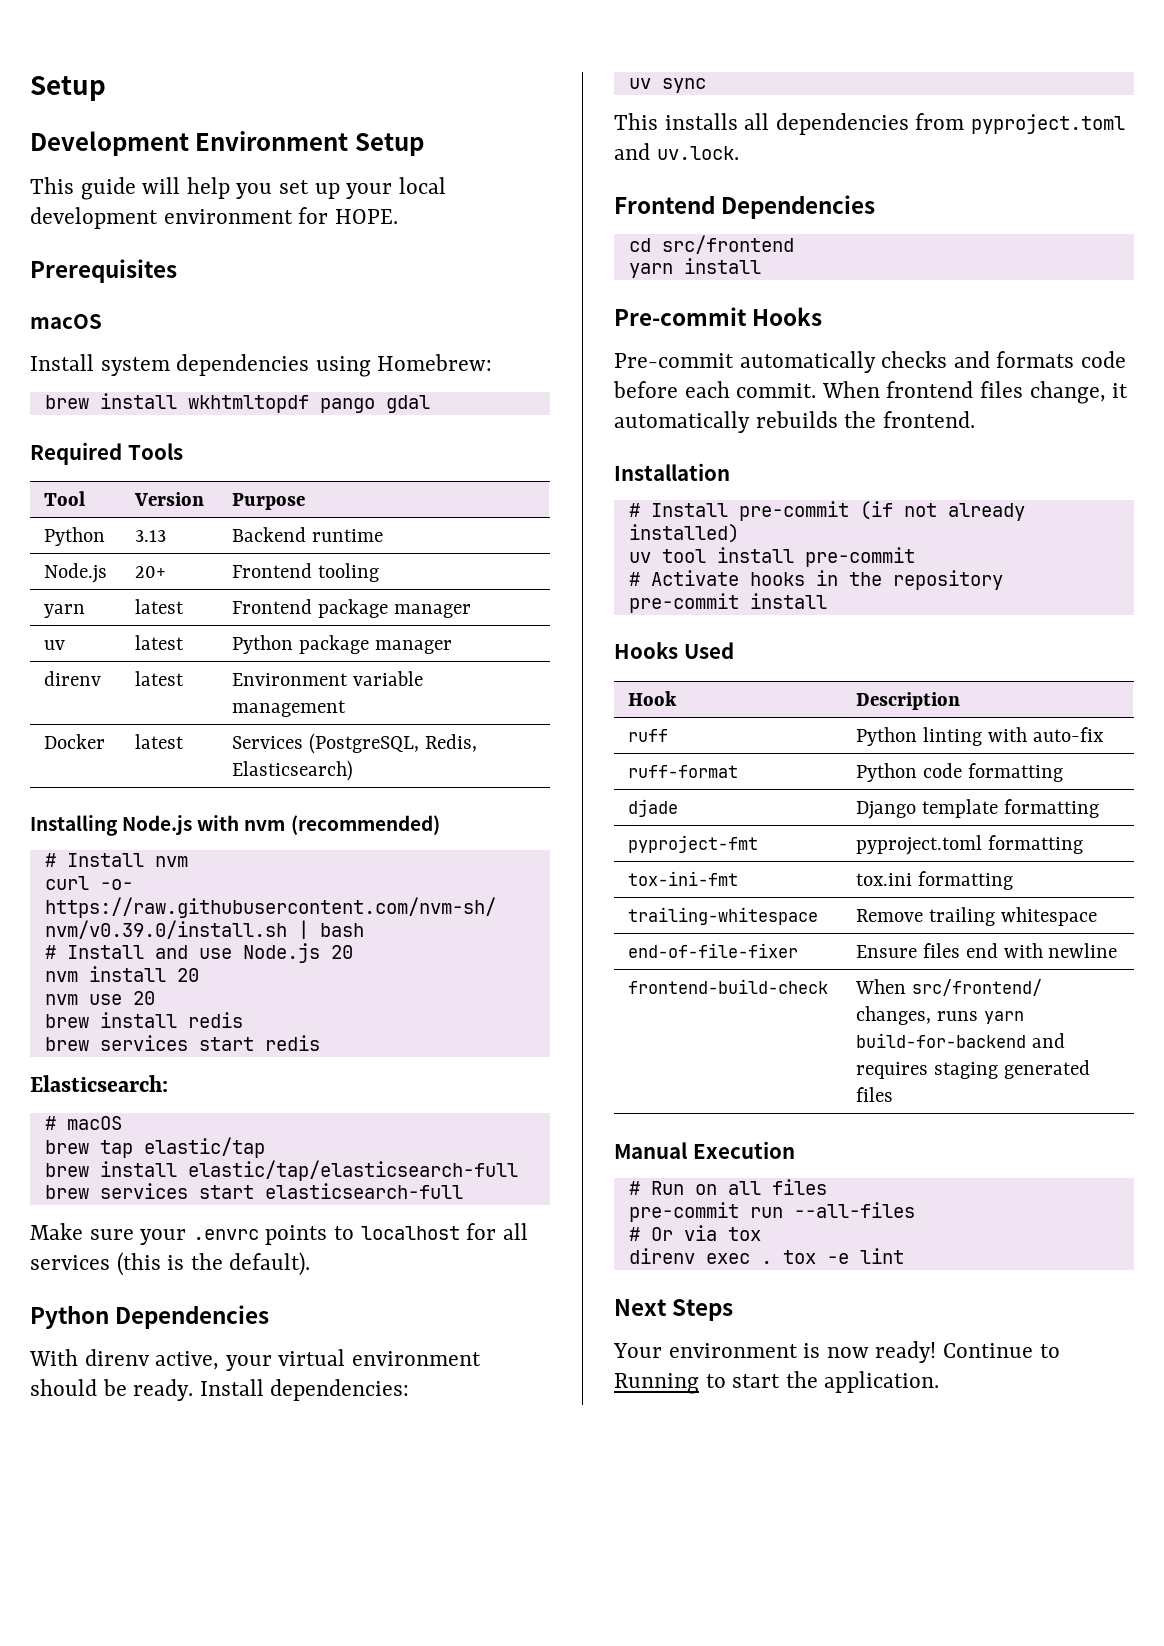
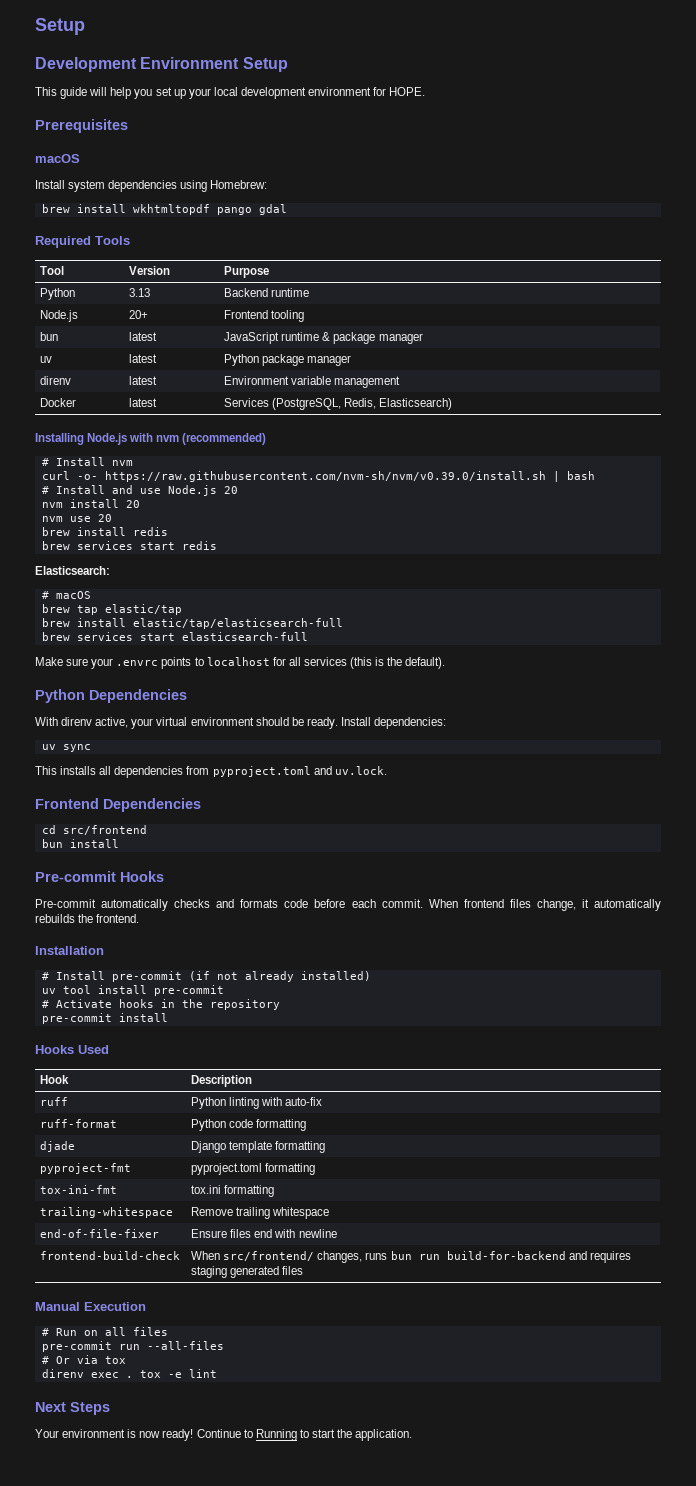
- yarn | latest | Frontend package manager
+ bun | latest | JavaScript runtime & package manager
- yarn install
+ bun install
- frontend-build-check | When src/frontend/ changes, runs yarn build-for-backend and requires staging generated files
+ frontend-build-check | When src/frontend/ changes, runs bun run build-for-backend and requires staging generated files

